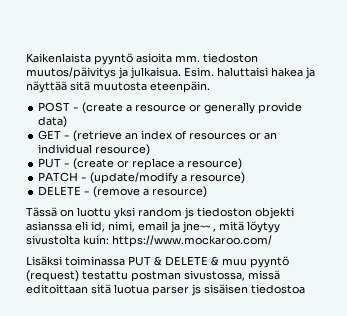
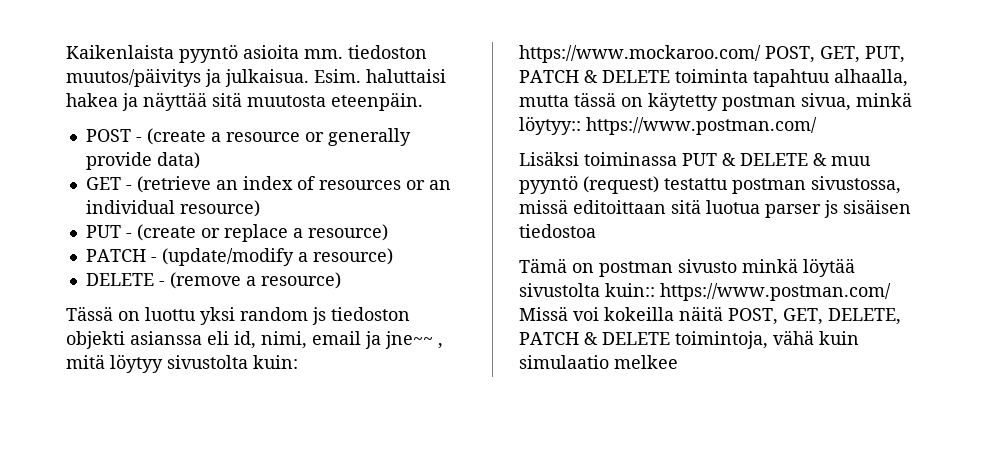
- Tässä on luottu yksi random js tiedoston objekti asianssa eli id, nimi, email ja jne~~ , mitä löytyy sivustolta kuin: https://www.mockaroo.com/
+ Tässä on luottu yksi random js tiedoston objekti asianssa eli id, nimi, email ja jne~~ , mitä löytyy sivustolta kuin: https://www.mockaroo.com/ POST, GET, PUT, PATCH & DELETE toiminta tapahtuu alhaalla, mutta tässä on käytetty postman sivua, minkä löytyy:: https://www.postman.com/
+ Tämä on postman sivusto minkä löytää sivustolta kuin:: https://www.postman.com/ Missä voi kokeilla näitä POST, GET, DELETE, PATCH & DELETE toimintoja, vähä kuin simulaatio melkee

